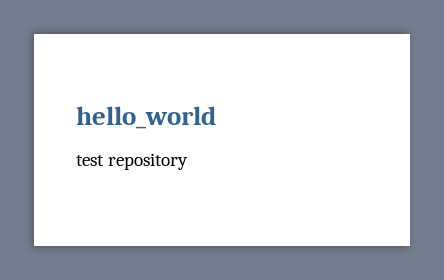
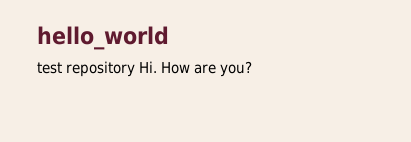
- test repository
+ test repository Hi. How are you?

